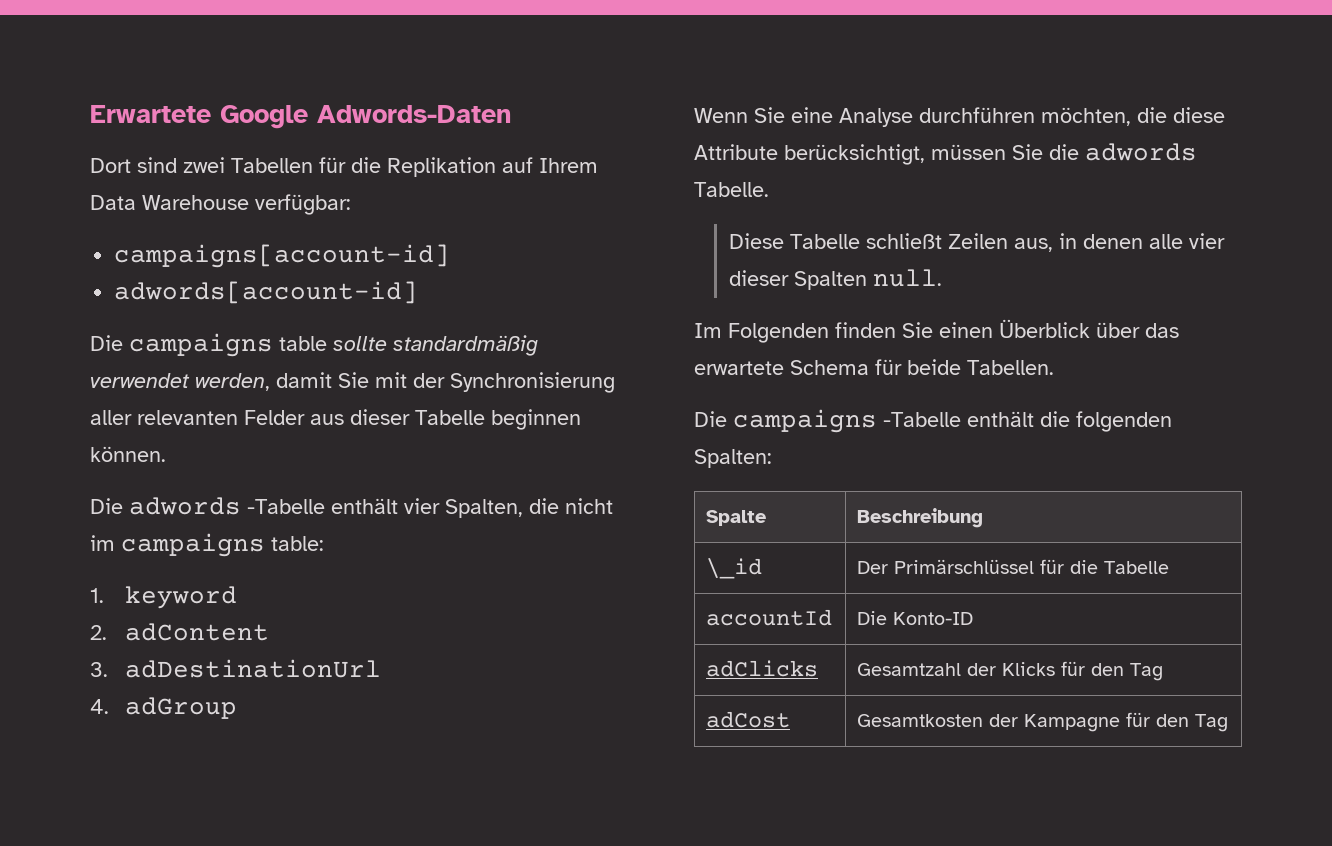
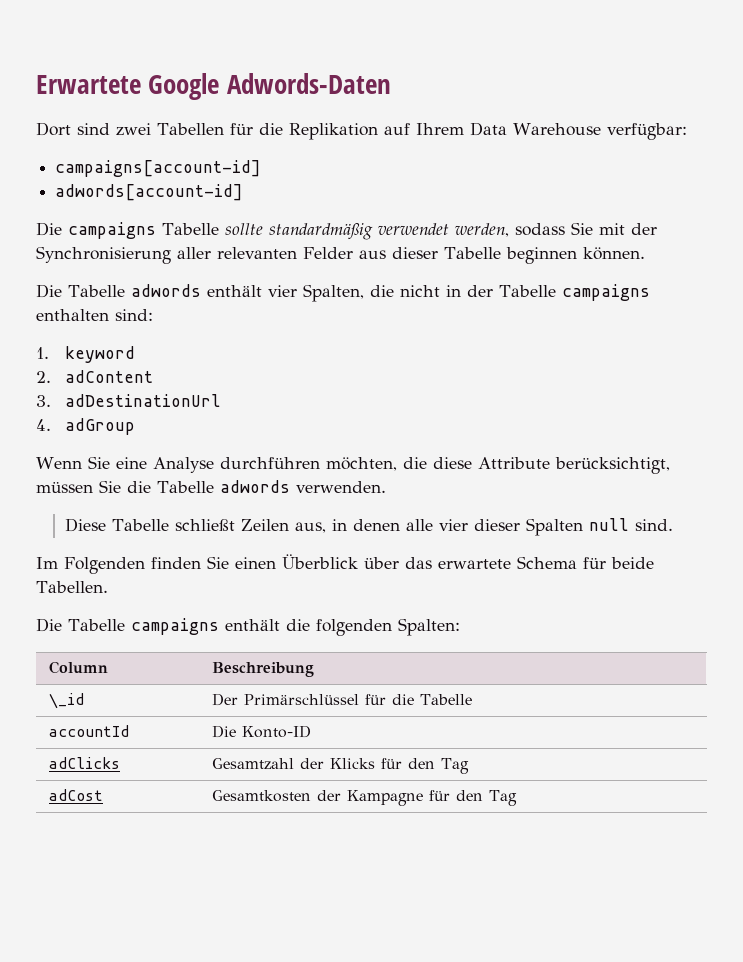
- Die campaigns table sollte standardmäßig verwendet werden, damit Sie mit der Synchronisierung aller relevanten Felder aus dieser Tabelle beginnen können.
+ Die campaigns Tabelle sollte standardmäßig verwendet werden, sodass Sie mit der Synchronisierung aller relevanten Felder aus dieser Tabelle beginnen können.
- Die adwords -Tabelle enthält vier Spalten, die nicht im campaigns table:
+ Die Tabelle adwords enthält vier Spalten, die nicht in der Tabelle campaigns enthalten sind:
- Wenn Sie eine Analyse durchführen möchten, die diese Attribute berücksichtigt, müssen Sie die adwords Tabelle.
+ Wenn Sie eine Analyse durchführen möchten, die diese Attribute berücksichtigt, müssen Sie die Tabelle adwords verwenden.
- Diese Tabelle schließt Zeilen aus, in denen alle vier dieser Spalten null.
+ Diese Tabelle schließt Zeilen aus, in denen alle vier dieser Spalten null sind.
- Die campaigns -Tabelle enthält die folgenden Spalten:
+ Die Tabelle campaigns enthält die folgenden Spalten:
- Spalte | Beschreibung
+ Column | Beschreibung

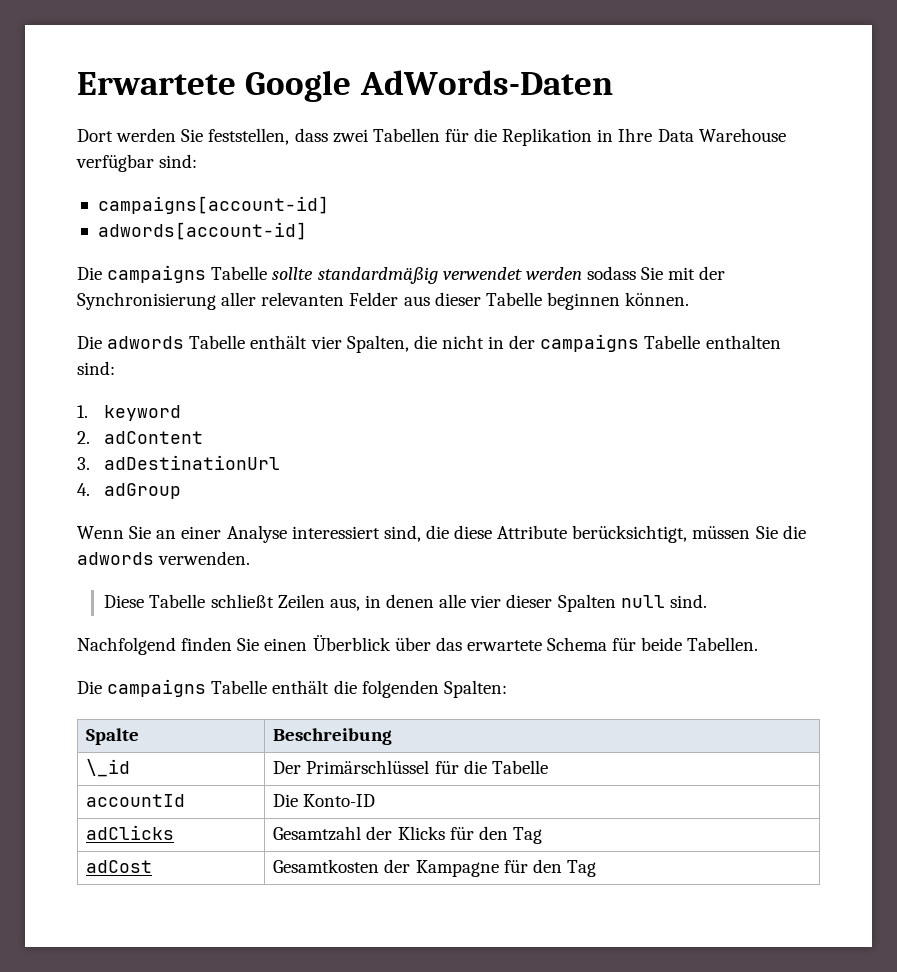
- Erwartete Google Adwords-Daten
+ Erwartete Google AdWords-Daten
- Dort sind zwei Tabellen für die Replikation auf Ihrem Data Warehouse verfügbar:
+ Dort werden Sie feststellen, dass zwei Tabellen für die Replikation in Ihre Data Warehouse verfügbar sind:
- Die campaigns Tabelle sollte standardmäßig verwendet werden, sodass Sie mit der Synchronisierung aller relevanten Felder aus dieser Tabelle beginnen können.
+ Die campaigns Tabelle sollte standardmäßig verwendet werden sodass Sie mit der Synchronisierung aller relevanten Felder aus dieser Tabelle beginnen können.
- Die Tabelle adwords enthält vier Spalten, die nicht in der Tabelle campaigns enthalten sind:
+ Die adwords Tabelle enthält vier Spalten, die nicht in der campaigns Tabelle enthalten sind:
- Wenn Sie eine Analyse durchführen möchten, die diese Attribute berücksichtigt, müssen Sie die Tabelle adwords verwenden.
+ Wenn Sie an einer Analyse interessiert sind, die diese Attribute berücksichtigt, müssen Sie die adwords verwenden.
- Im Folgenden finden Sie einen Überblick über das erwartete Schema für beide Tabellen.
+ Nachfolgend finden Sie einen Überblick über das erwartete Schema für beide Tabellen.
- Die Tabelle campaigns enthält die folgenden Spalten:
+ Die campaigns Tabelle enthält die folgenden Spalten:
- Column | Beschreibung
+ Spalte | Beschreibung

